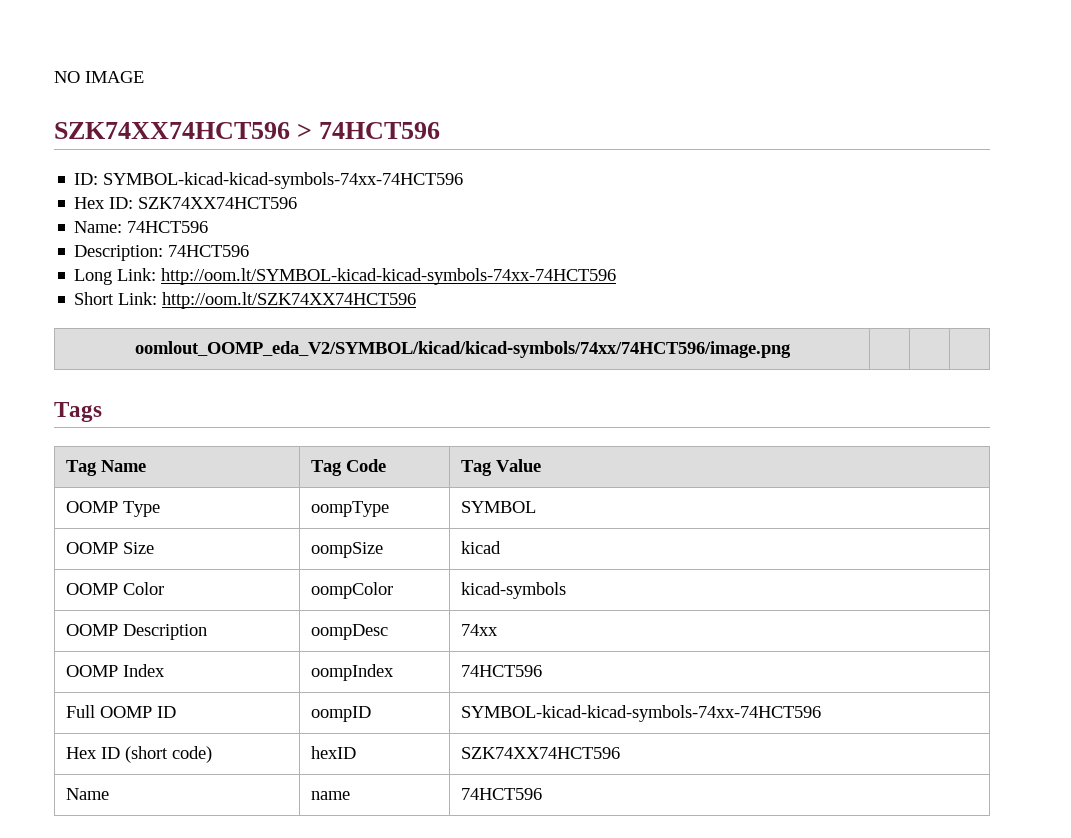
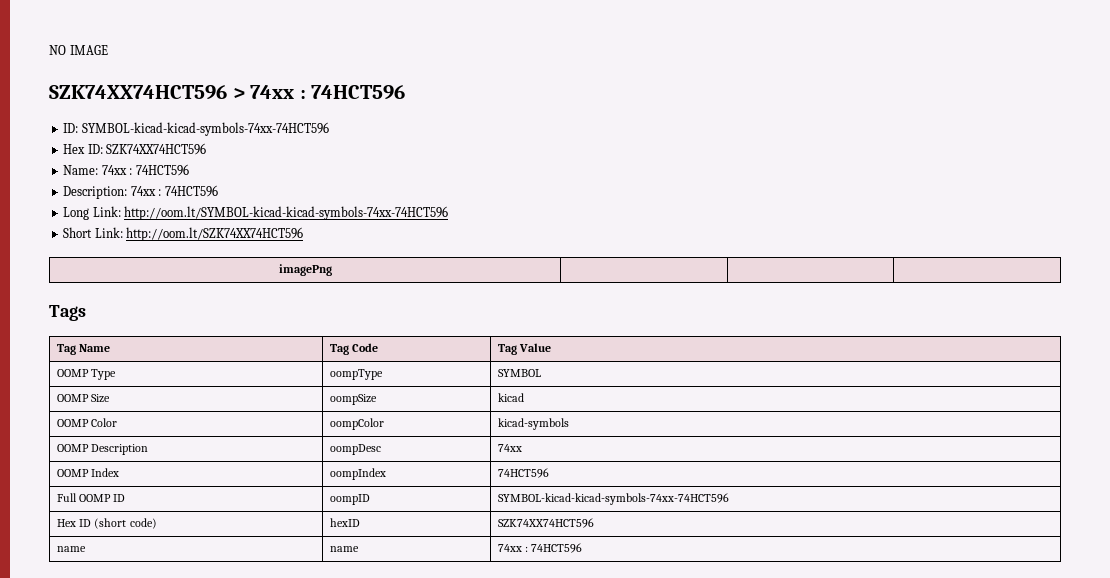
- SZK74XX74HCT596 > 74HCT596
+ SZK74XX74HCT596 > 74xx : 74HCT596
- Name: 74HCT596
+ Name: 74xx : 74HCT596
- Description: 74HCT596
+ Description: 74xx : 74HCT596
- oomlout_OOMP_eda_V2/SYMBOL/kicad/kicad-symbols/74xx/74HCT596/image.png | | |
+ imagePng | | |
- Name | name | 74HCT596
+ name | name | 74xx : 74HCT596

